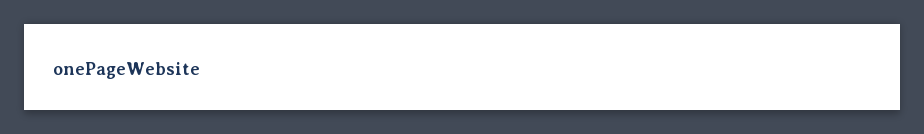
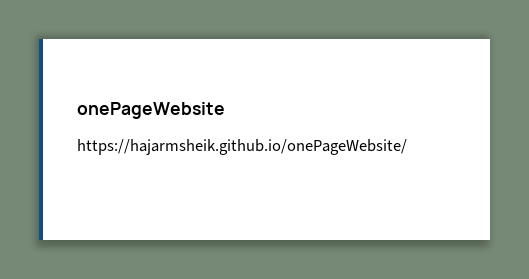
+ https://hajarmsheik.github.io/onePageWebsite/

